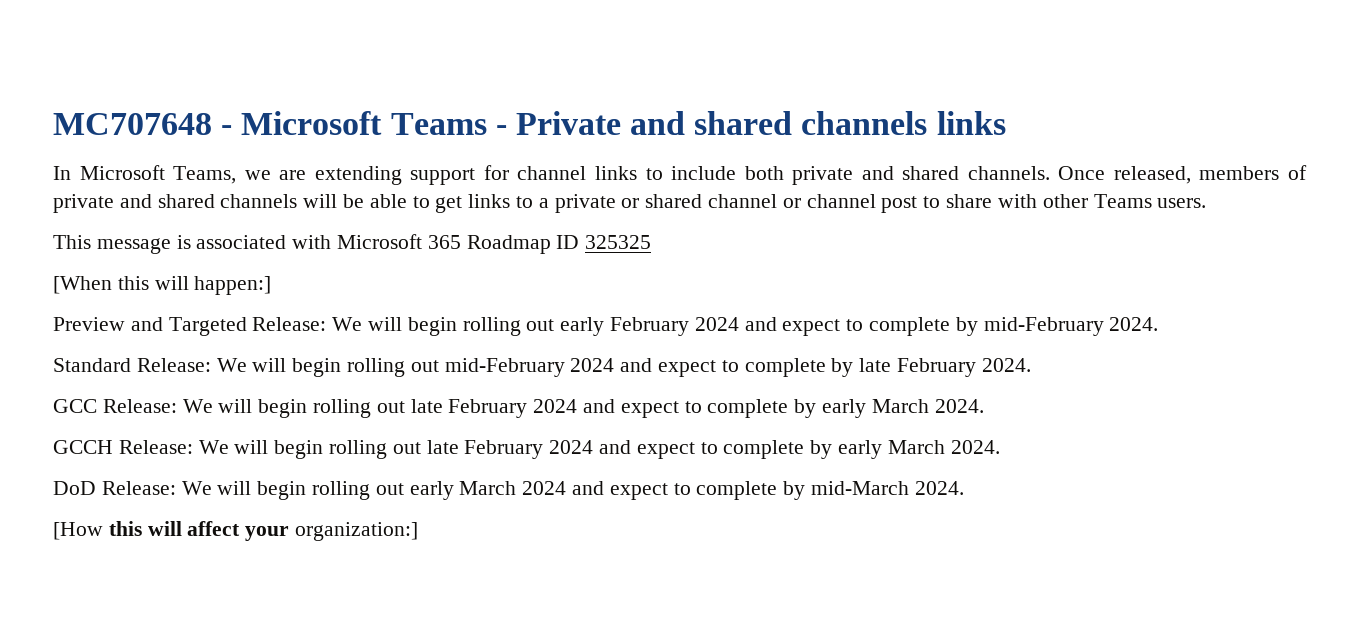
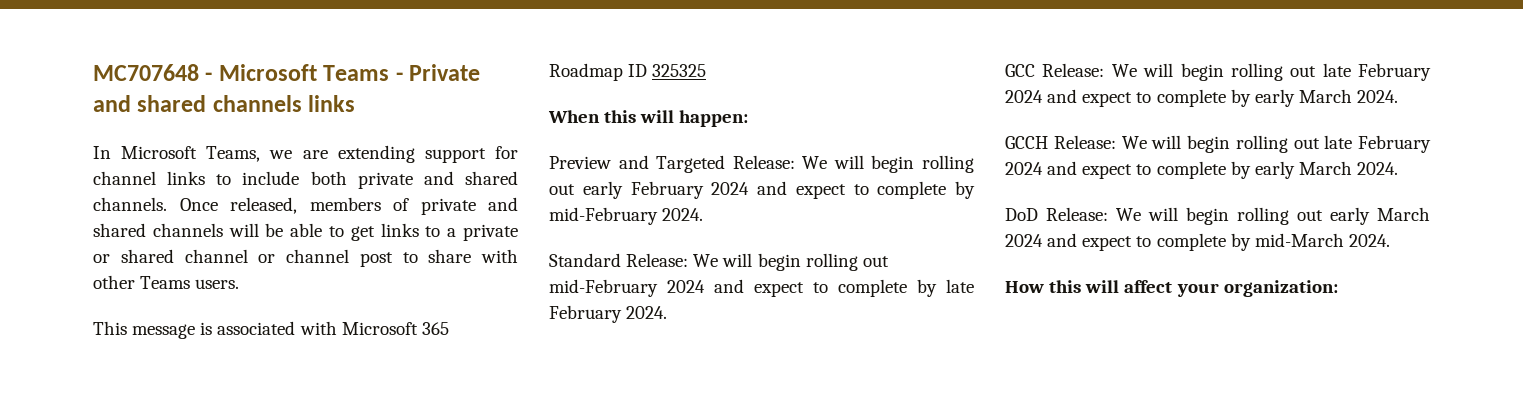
- [When this will happen:]
+ When this will happen:
- [How this will affect your organization:]
+ How this will affect your organization:

